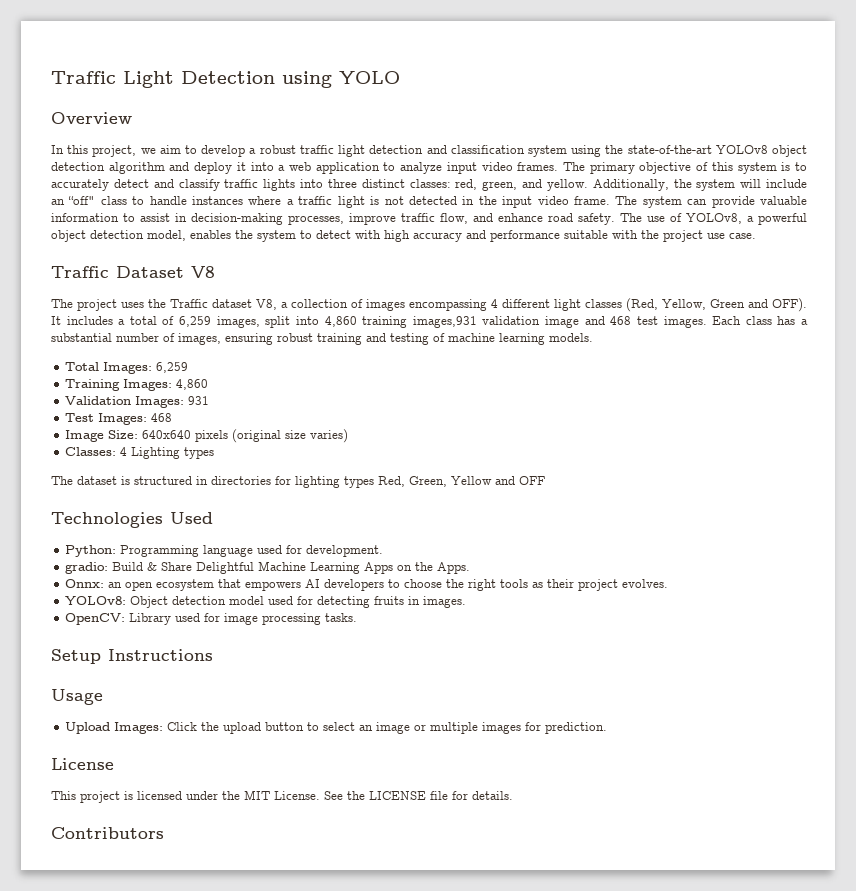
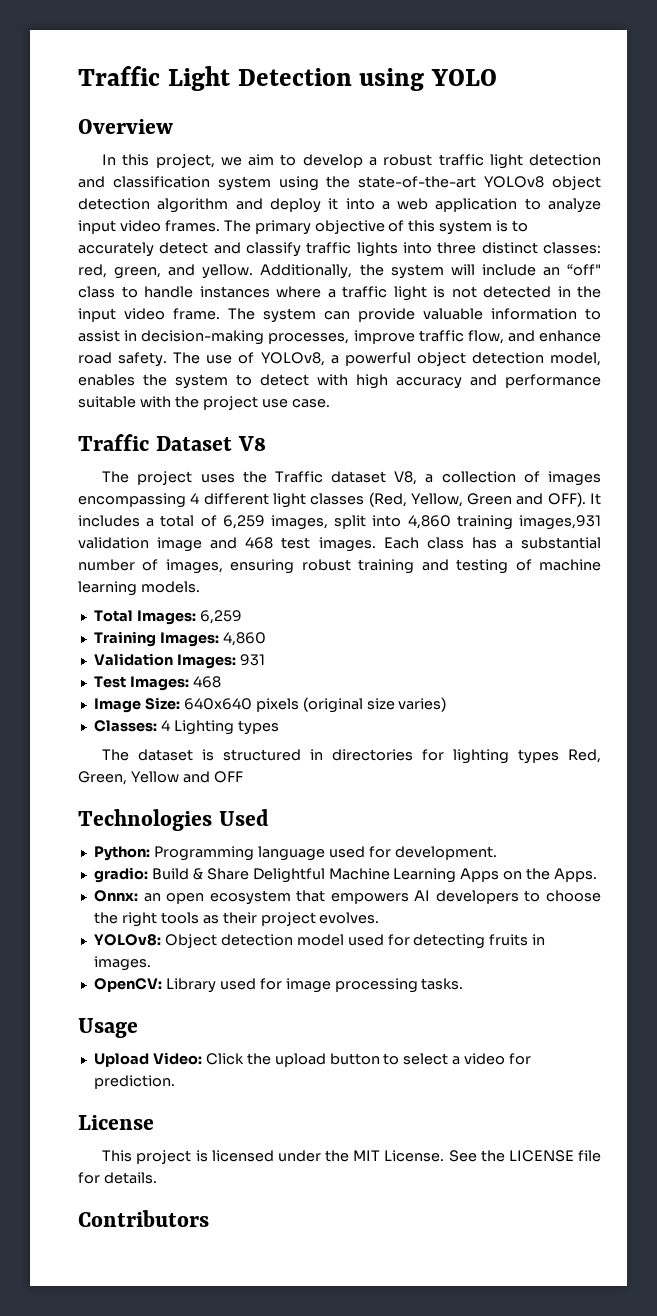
- Setup Instructions
- Upload Images: Click the upload button to select an image or multiple images for prediction.
+ Upload Video: Click the upload button to select a video for prediction.

